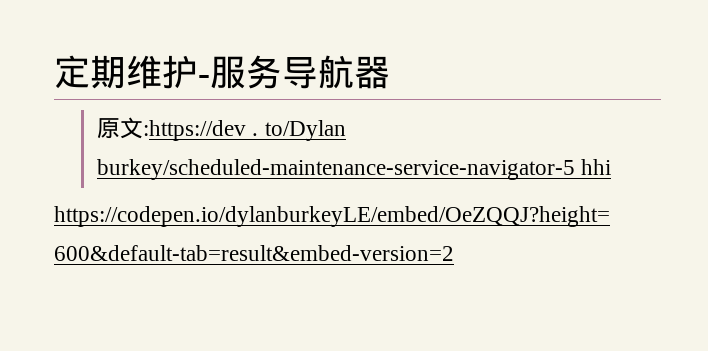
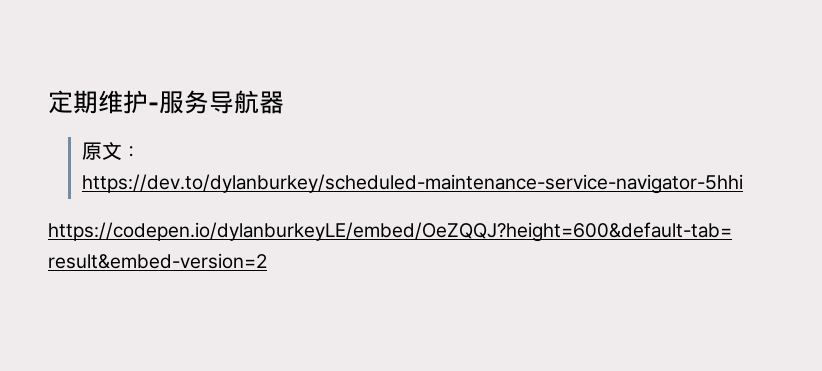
- 原文:https://dev . to/Dylan burkey/scheduled-maintenance-service-navigator-5 hhi
+ 原文：https://dev.to/dylanburkey/scheduled-maintenance-service-navigator-5hhi

